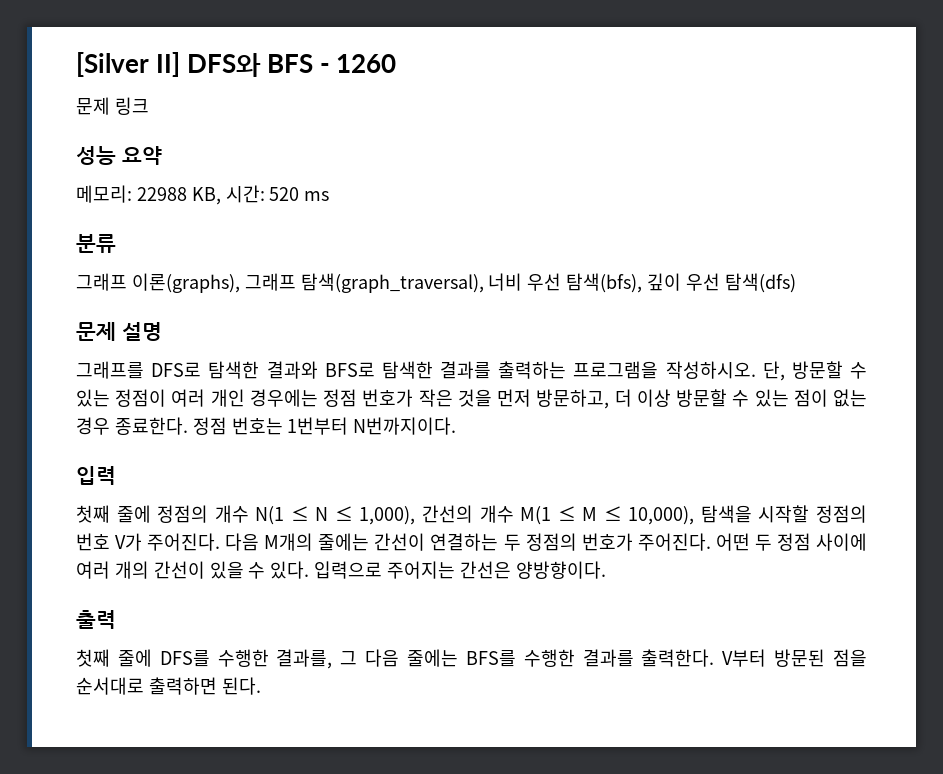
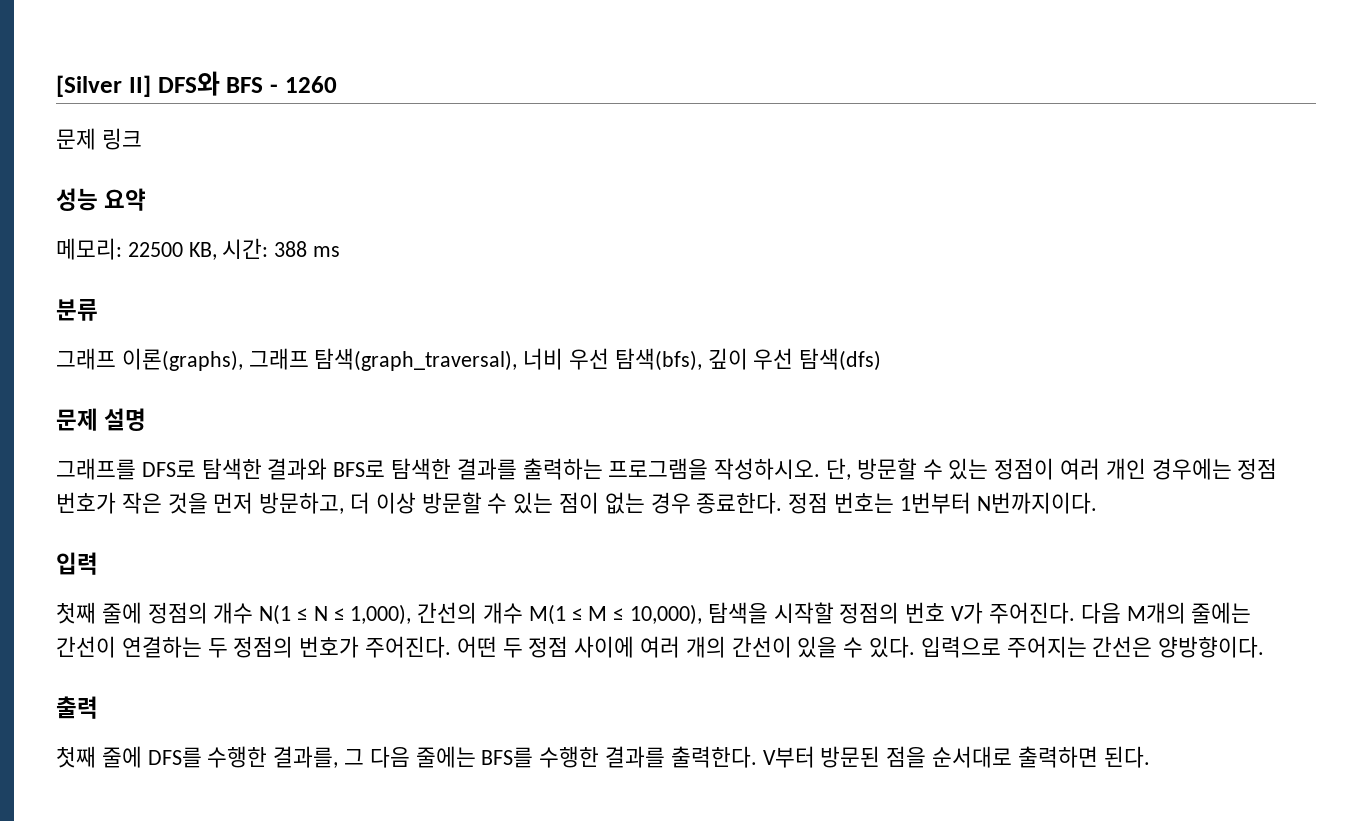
- 메모리: 22988 KB, 시간: 520 ms
+ 메모리: 22500 KB, 시간: 388 ms

